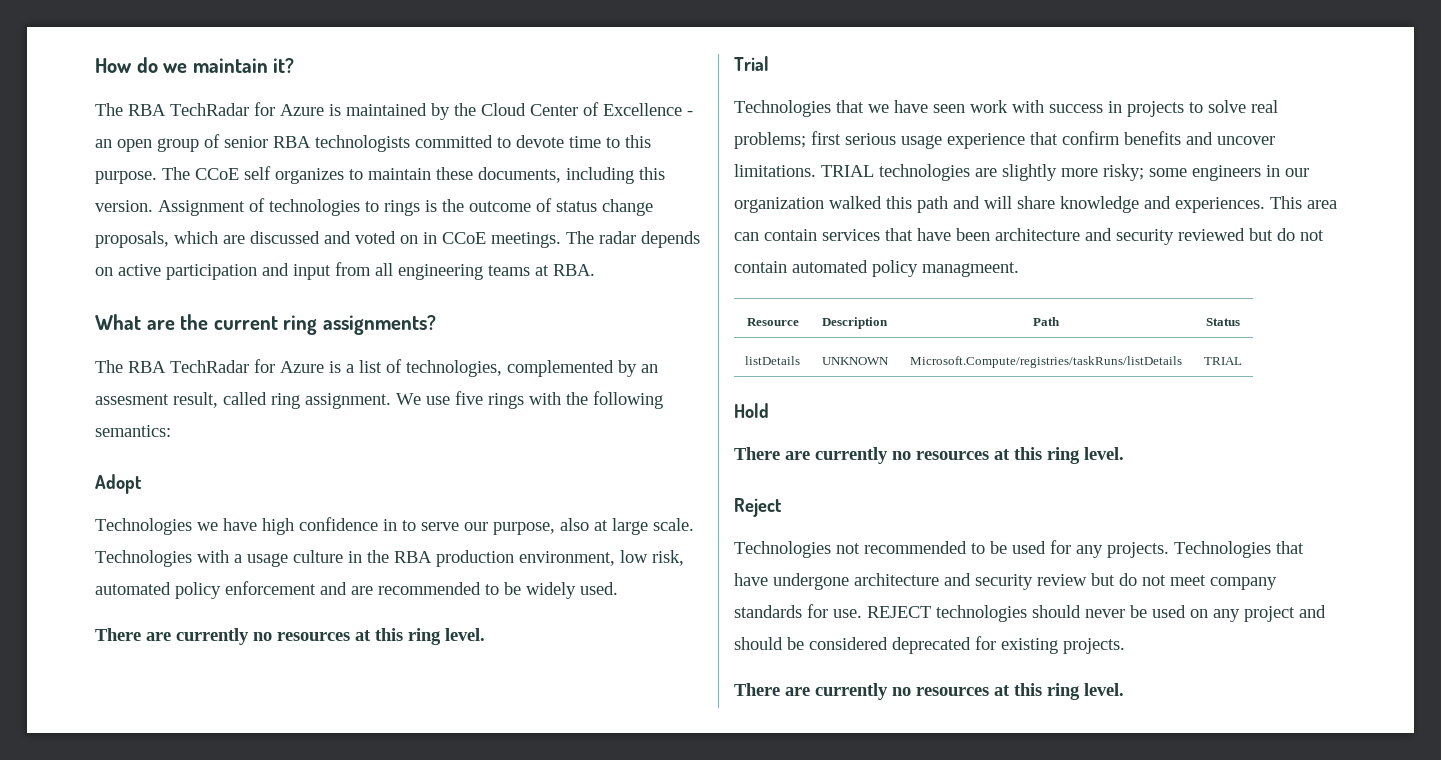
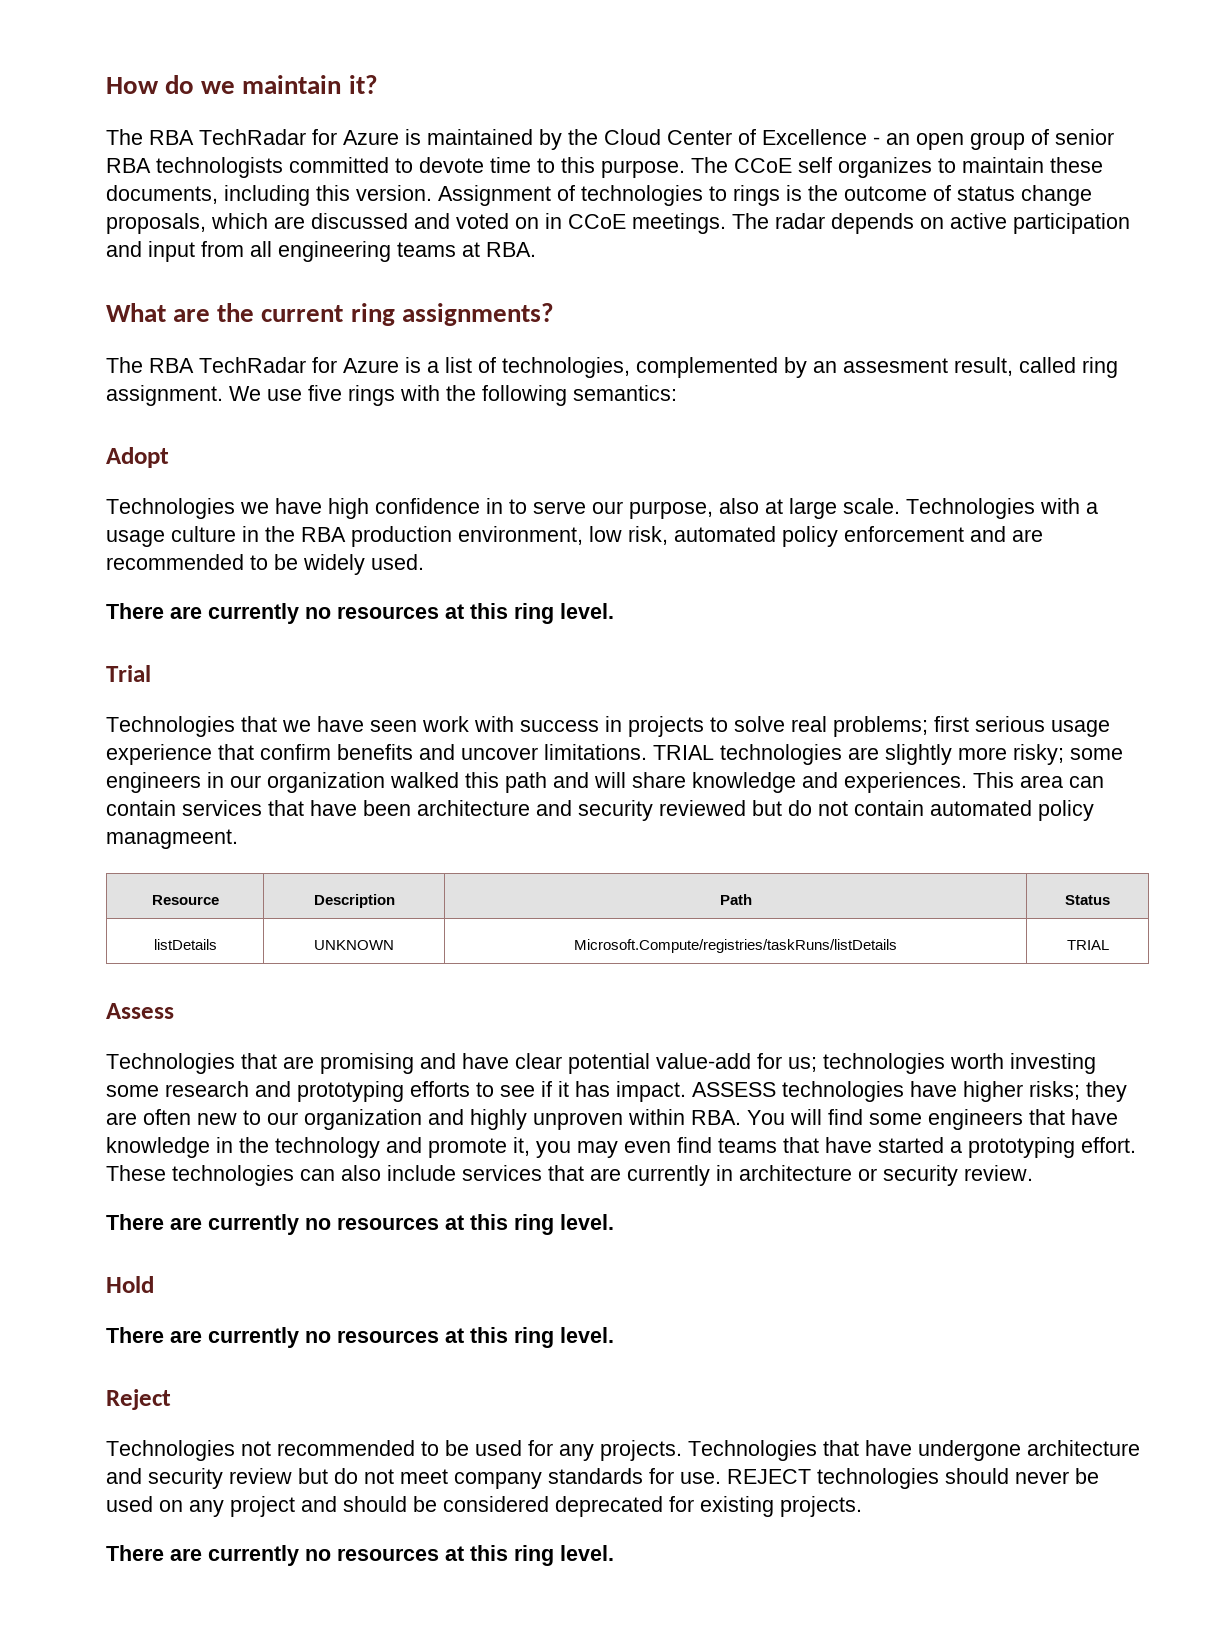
+ Assess
+ Technologies that are promising and have clear potential value-add for us; technologies worth investing some research and prototyping efforts to see if it has impact. ASSESS technologies have higher risks; they are often new to our organization and highly unproven within RBA. You will find some engineers that have knowledge in the technology and promote it, you may even find teams that have started a prototyping effort. These technologies can also include services that are currently in architecture or security review.
+ There are currently no resources at this ring level.

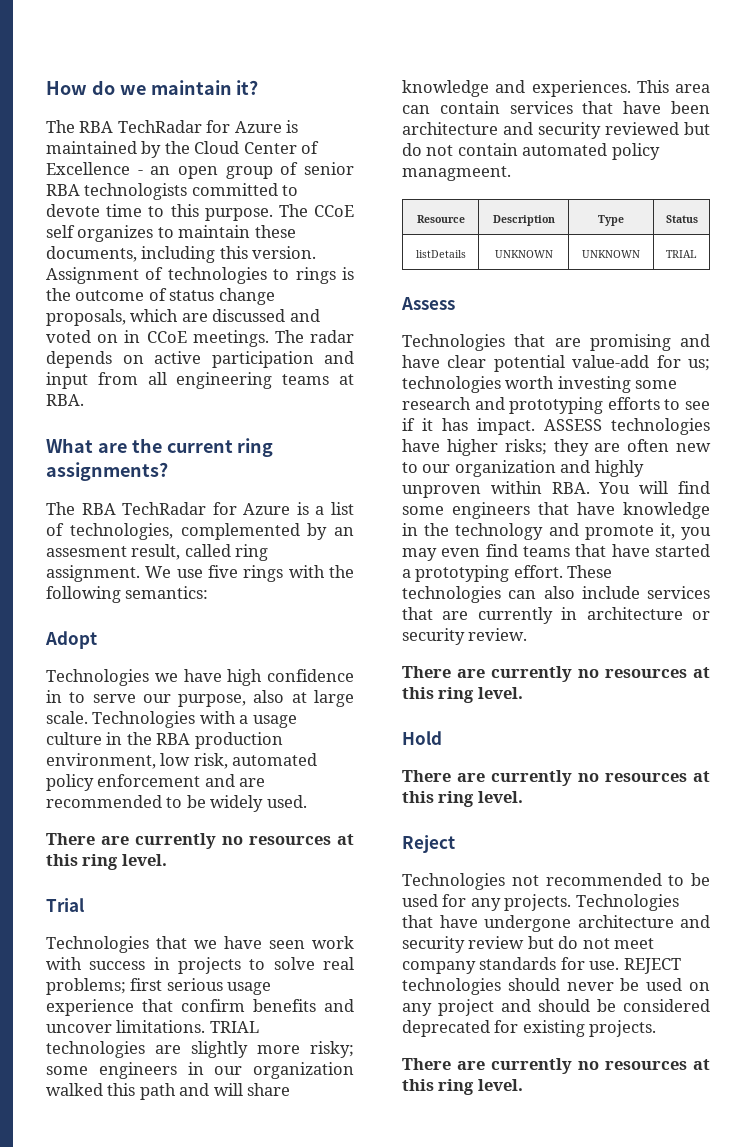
- Resource | Description | Path | Status
+ Resource | Description | Type | Status
- listDetails | UNKNOWN | Microsoft.Compute/registries/taskRuns/listDetails | TRIAL
+ listDetails | UNKNOWN | UNKNOWN | TRIAL

